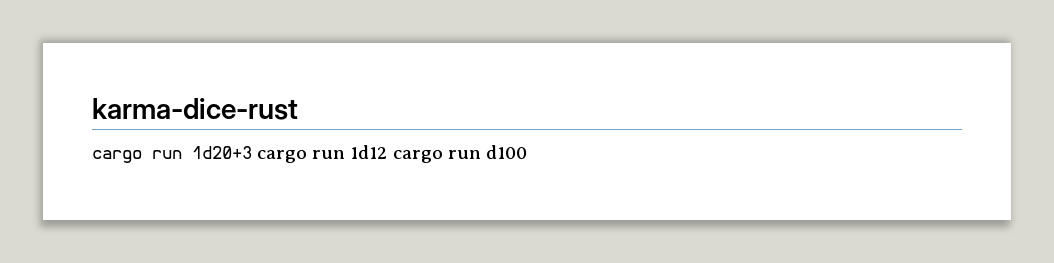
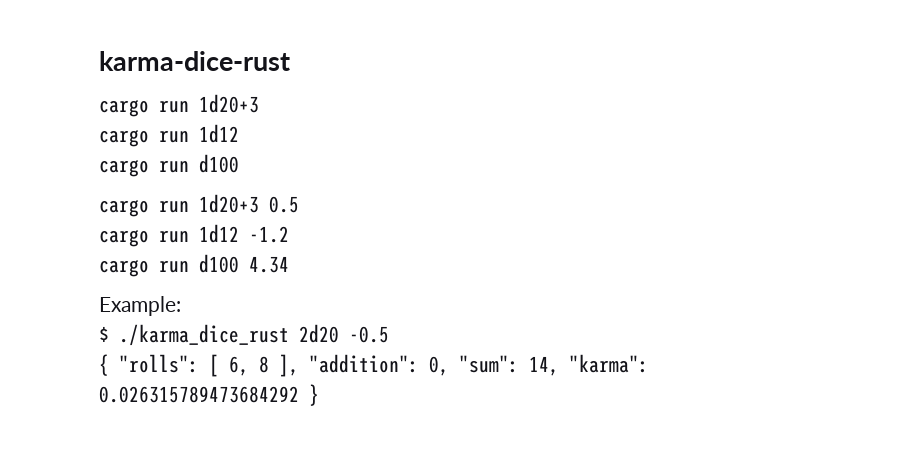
  karma-dice-rust
- cargo run 1d20+3 cargo run 1d12 cargo run d100
+ cargo run 1d20+3
+ cargo run 1d12
+ cargo run d100
+ cargo run 1d20+3 0.5
+ cargo run 1d12 -1.2
+ cargo run d100 4.34
+ Example:
+ $ ./karma_dice_rust 2d20 -0.5
+ { "rolls": [ 6, 8 ], "addition": 0, "sum": 14, "karma": 0.026315789473684292 }

